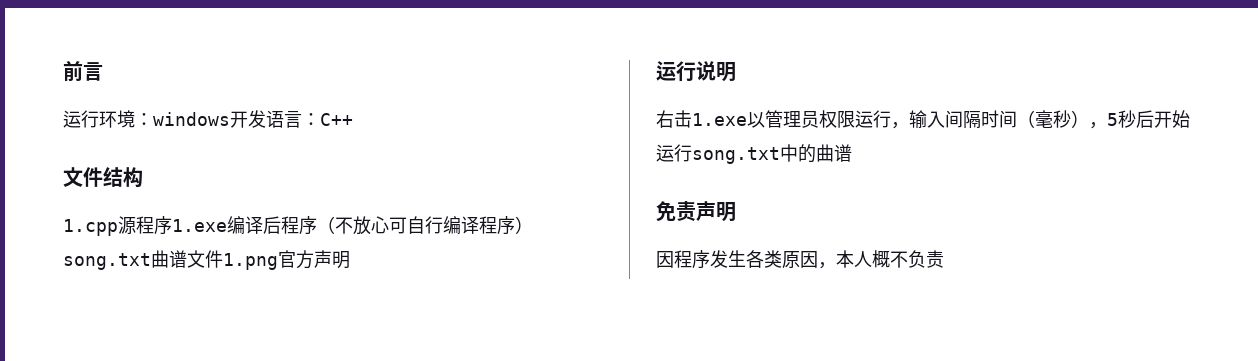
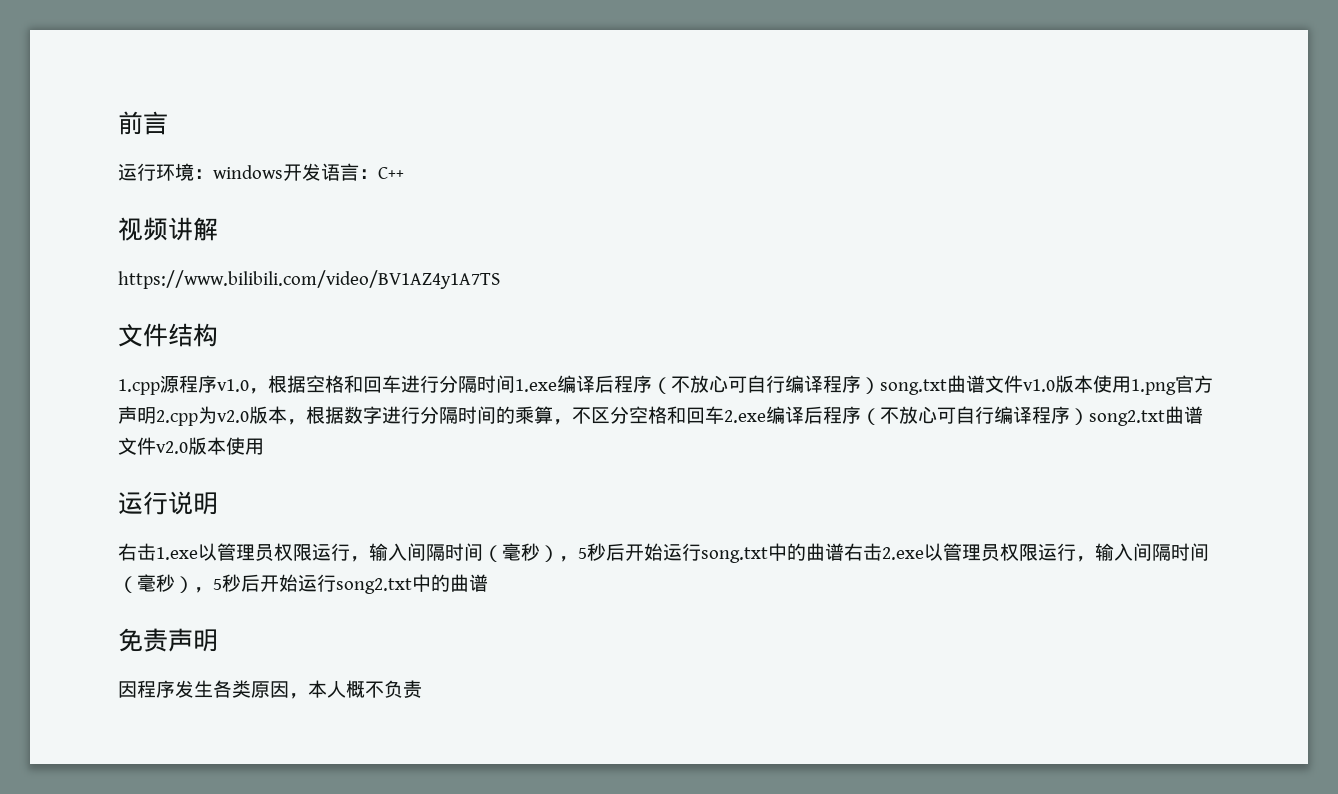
+ 视频讲解
+ https://www.bilibili.com/video/BV1AZ4y1A7TS
- 1.cpp源程序1.exe编译后程序（不放心可自行编译程序）song.txt曲谱文件1.png官方声明
+ 1.cpp源程序v1.0，根据空格和回车进行分隔时间1.exe编译后程序（不放心可自行编译程序）song.txt曲谱文件v1.0版本使用1.png官方声明2.cpp为v2.0版本，根据数字进行分隔时间的乘算，不区分空格和回车2.exe编译后程序（不放心可自行编译程序）song2.txt曲谱文件v2.0版本使用
- 右击1.exe以管理员权限运行，输入间隔时间（毫秒），5秒后开始运行song.txt中的曲谱
+ 右击1.exe以管理员权限运行，输入间隔时间（毫秒），5秒后开始运行song.txt中的曲谱右击2.exe以管理员权限运行，输入间隔时间（毫秒），5秒后开始运行song2.txt中的曲谱

